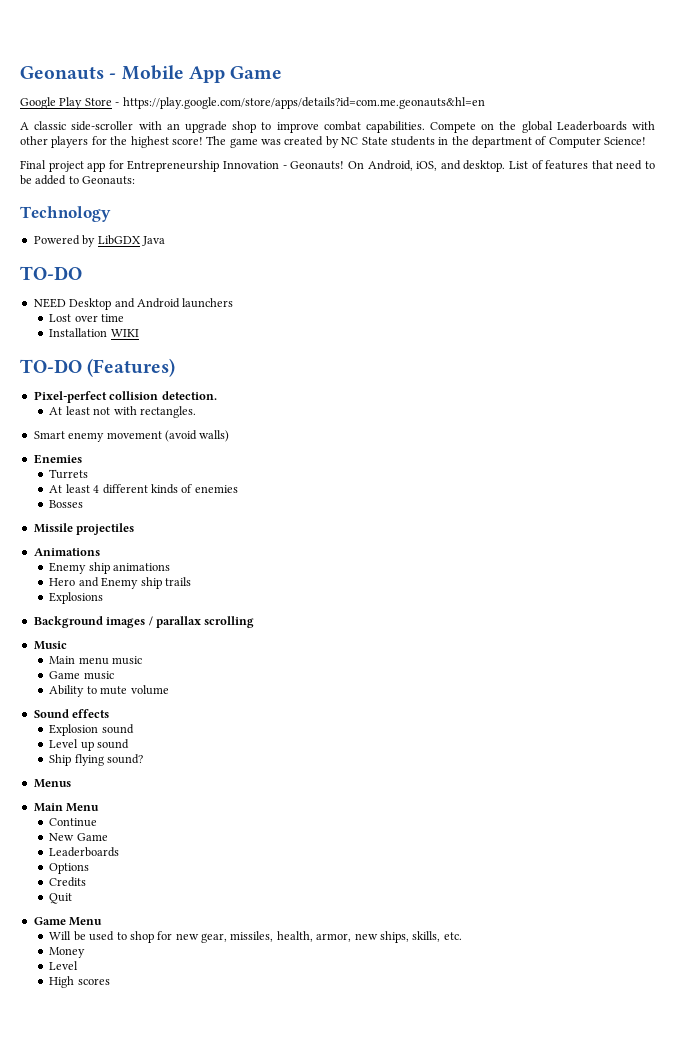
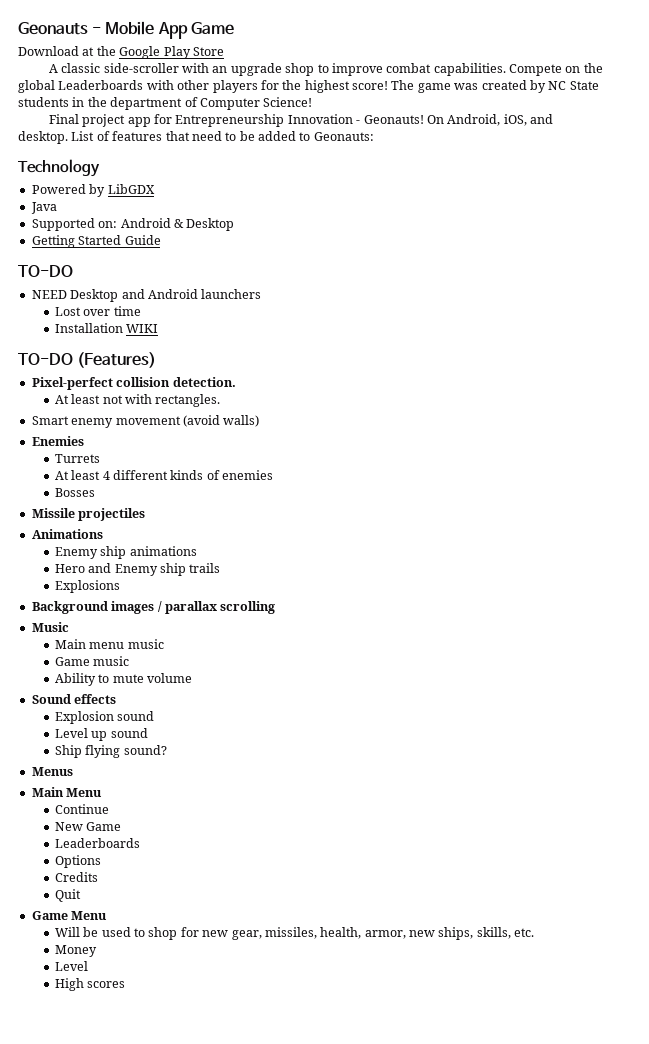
- Google Play Store - https://play.google.com/store/apps/details?id=com.me.geonauts&hl=en
+ Download at the Google Play Store
- Powered by LibGDX Java
+ Powered by LibGDX
+ Java
+ Supported on: Android & Desktop
+ Getting Started Guide

